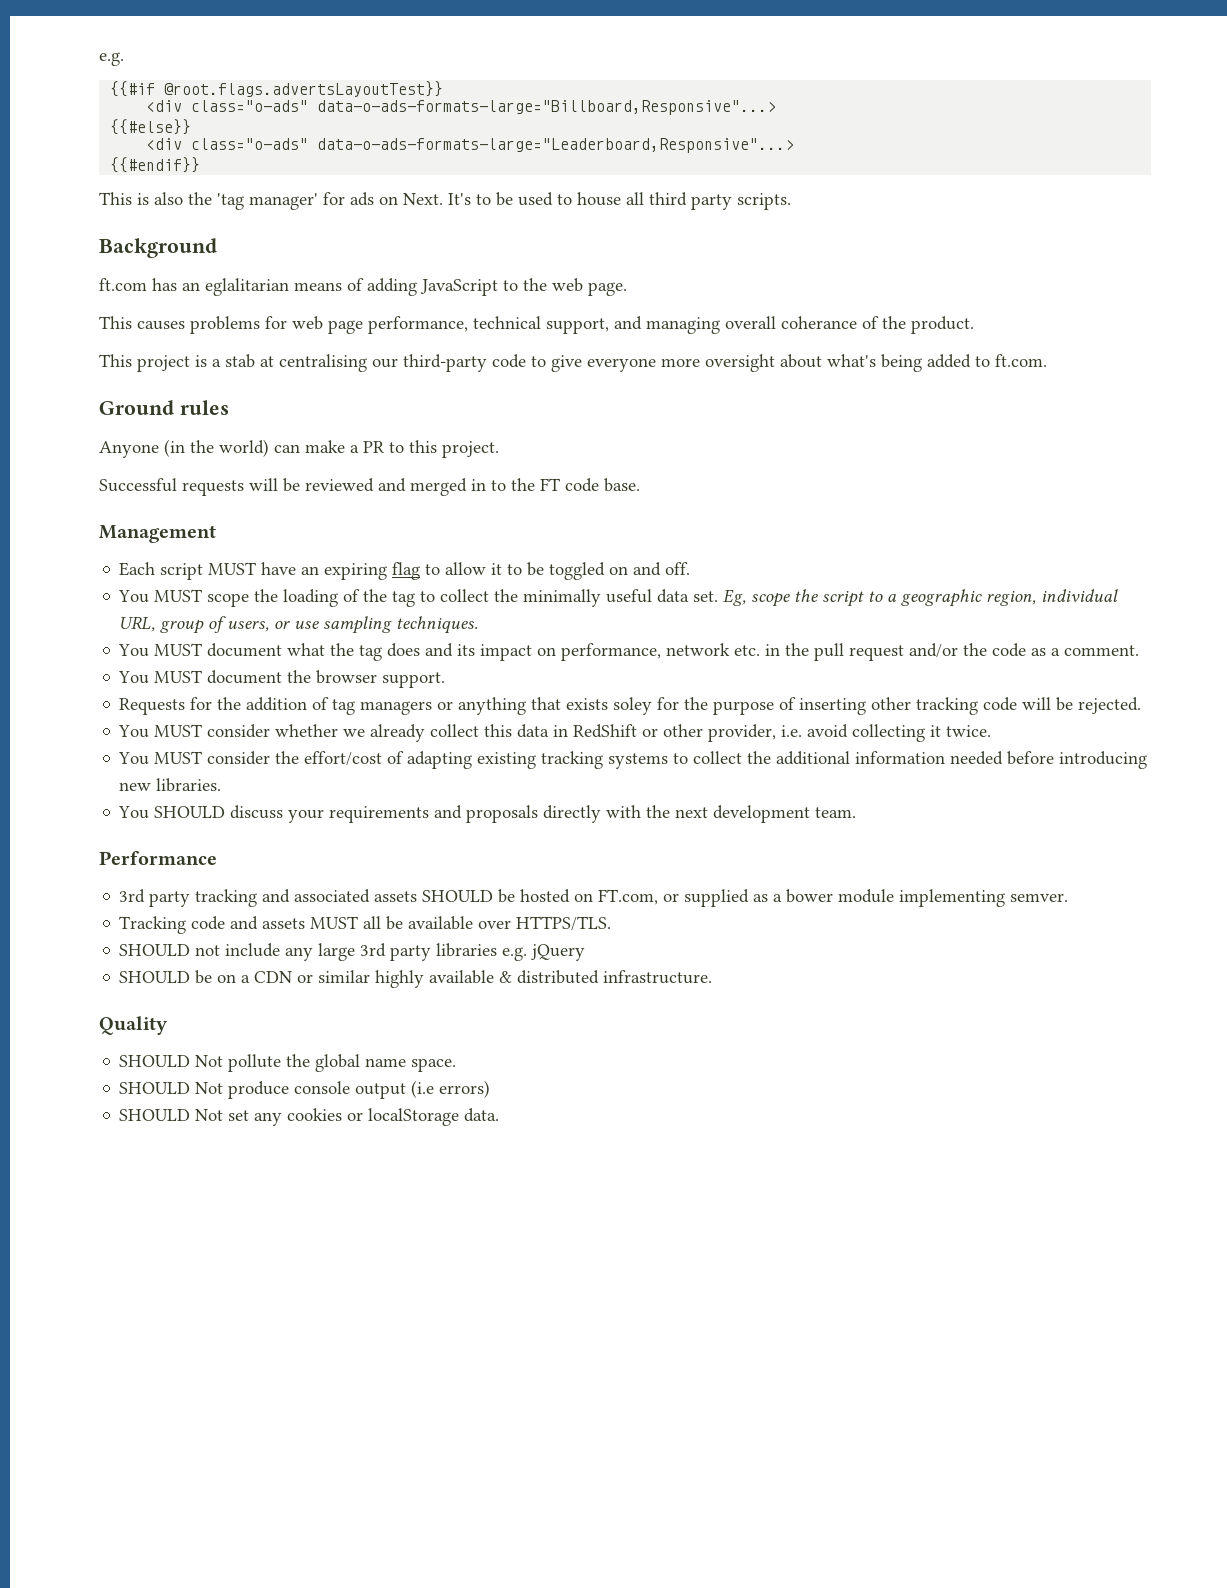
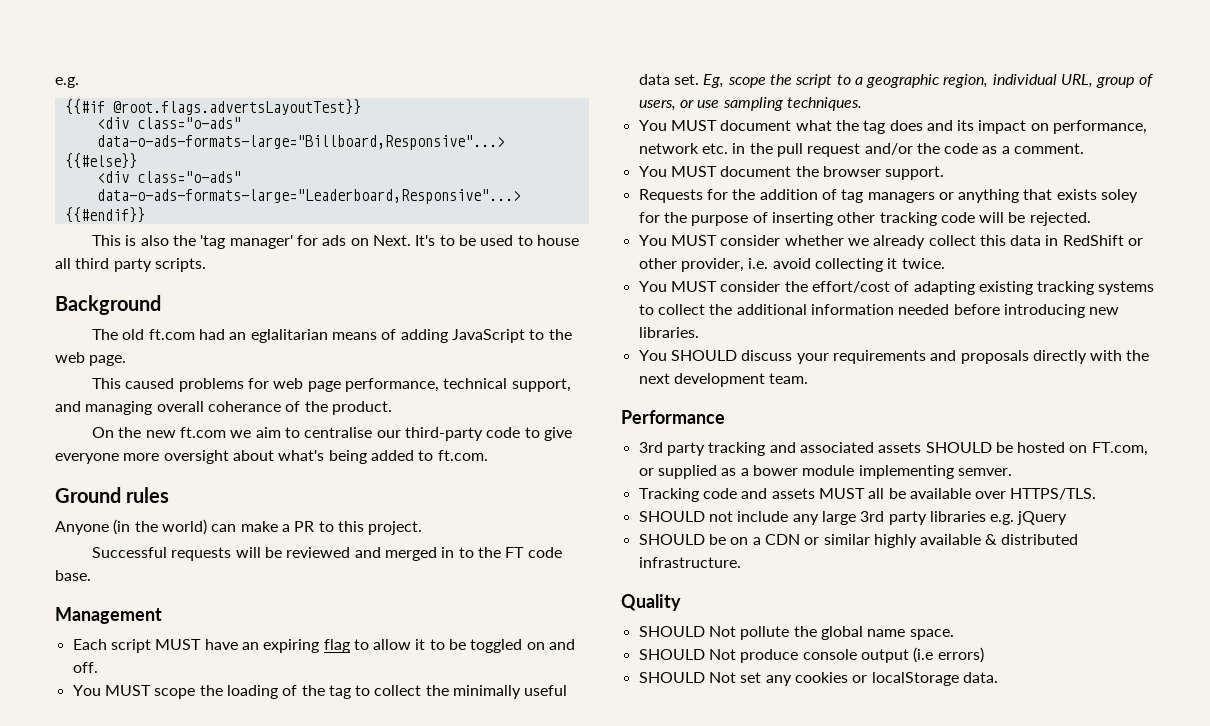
- ft.com has an eglalitarian means of adding JavaScript to the web page.
+ The old ft.com had an eglalitarian means of adding JavaScript to the web page.
- This causes problems for web page performance, technical support, and managing overall coherance of the product.
+ This caused problems for web page performance, technical support, and managing overall coherance of the product.
- This project is a stab at centralising our third-party code to give everyone more oversight about what's being added to ft.com.
+ On the new ft.com we aim to centralise our third-party code to give everyone more oversight about what's being added to ft.com.

